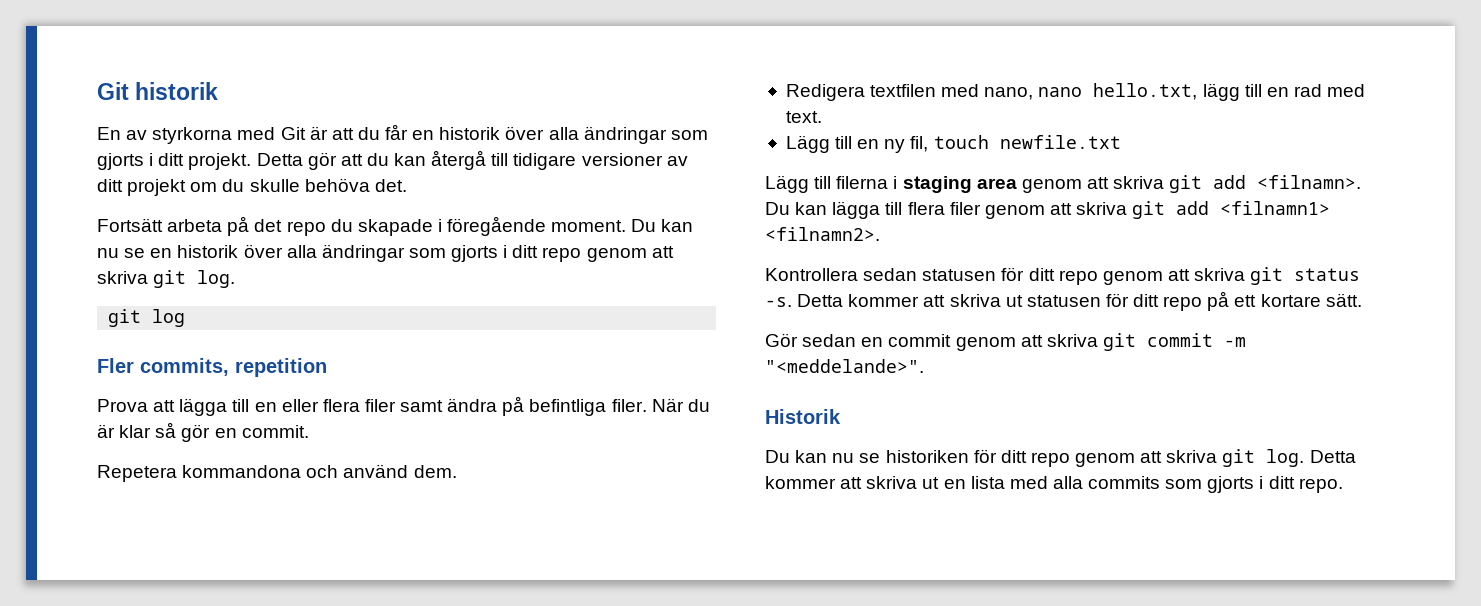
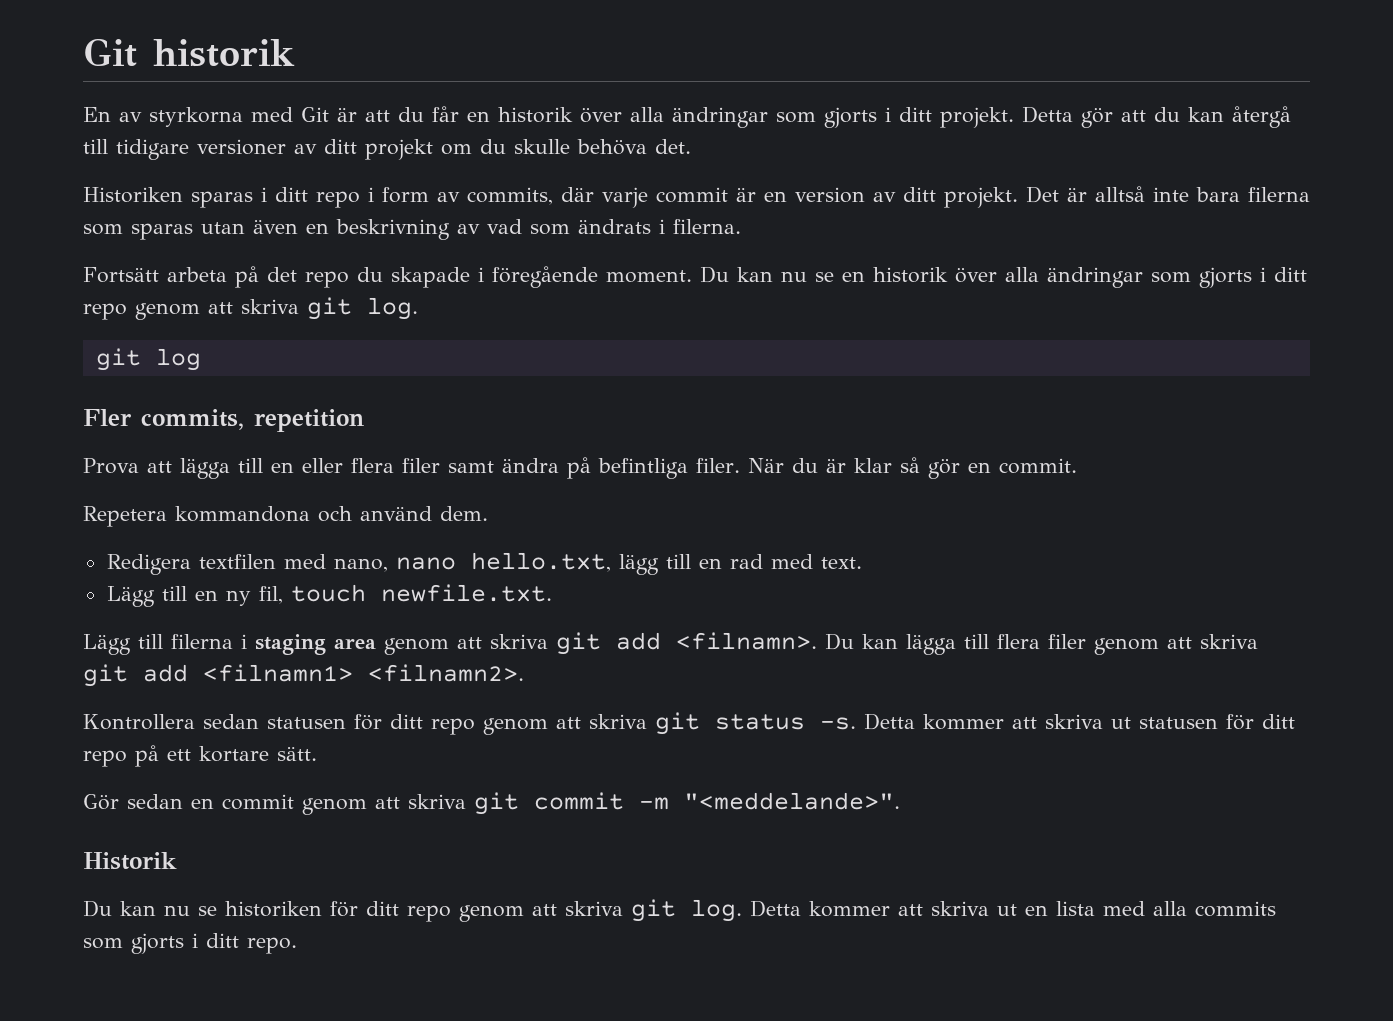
+ Historiken sparas i ditt repo i form av commits, där varje commit är en version av ditt projekt. Det är alltså inte bara filerna som sparas utan även en beskrivning av vad som ändrats i filerna.
- Lägg till en ny fil, touch newfile.txt
+ Lägg till en ny fil, touch newfile.txt.

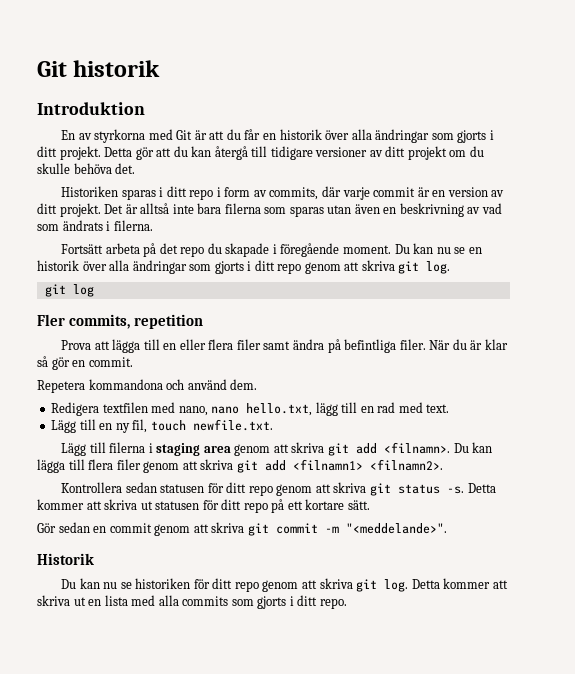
+ Introduktion

